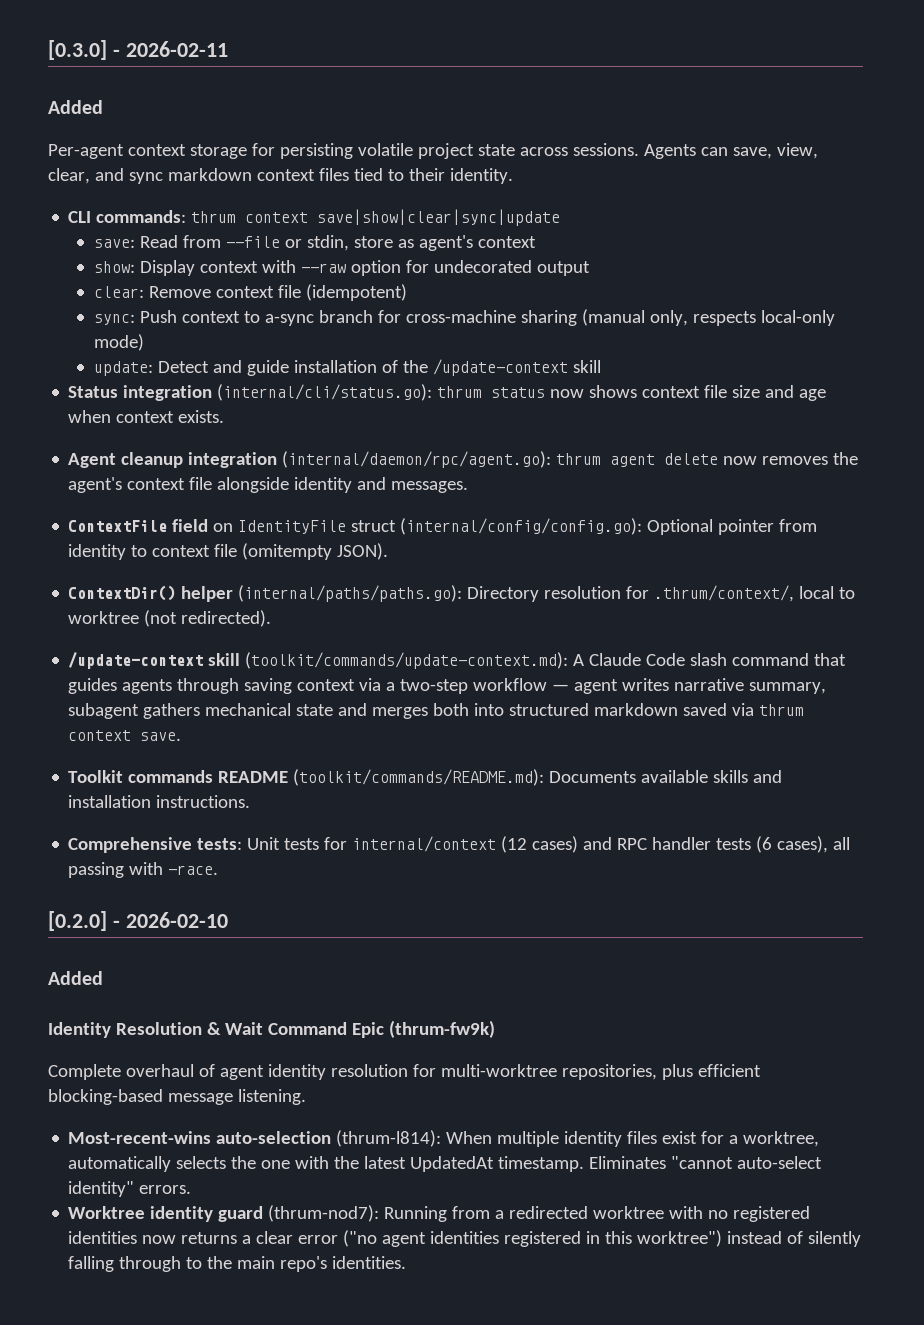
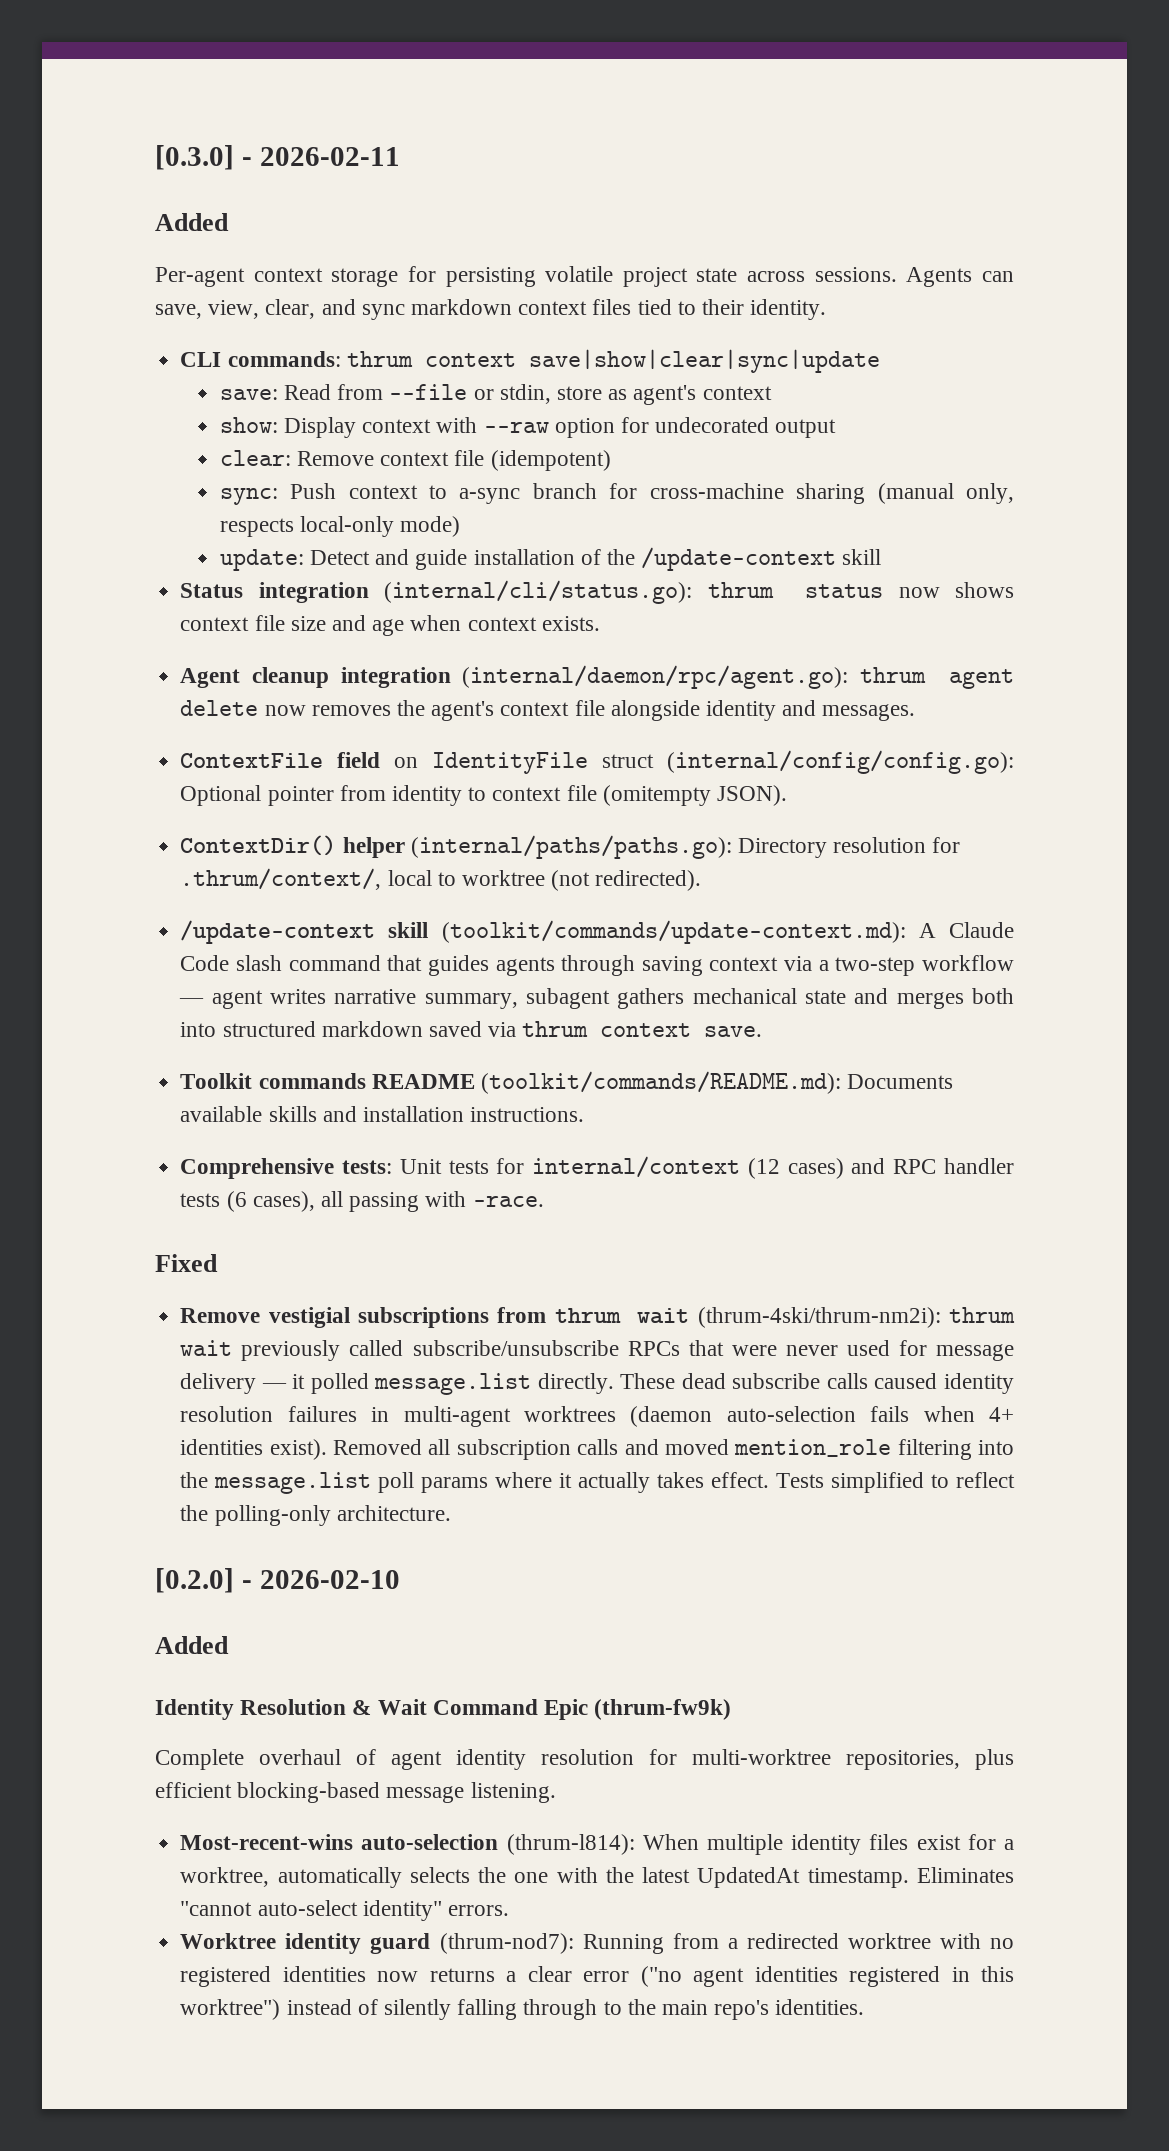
+ Fixed
+ Remove vestigial subscriptions from thrum wait (thrum-4ski/thrum-nm2i): thrum wait previously called subscribe/unsubscribe RPCs that were never used for message delivery — it polled message.list directly. These dead subscribe calls caused identity resolution failures in multi-agent worktrees (daemon auto-selection fails when 4+ identities exist). Removed all subscription calls and moved mention_role filtering into the message.list poll params where it actually takes effect. Tests simplified to reflect the polling-only architecture.

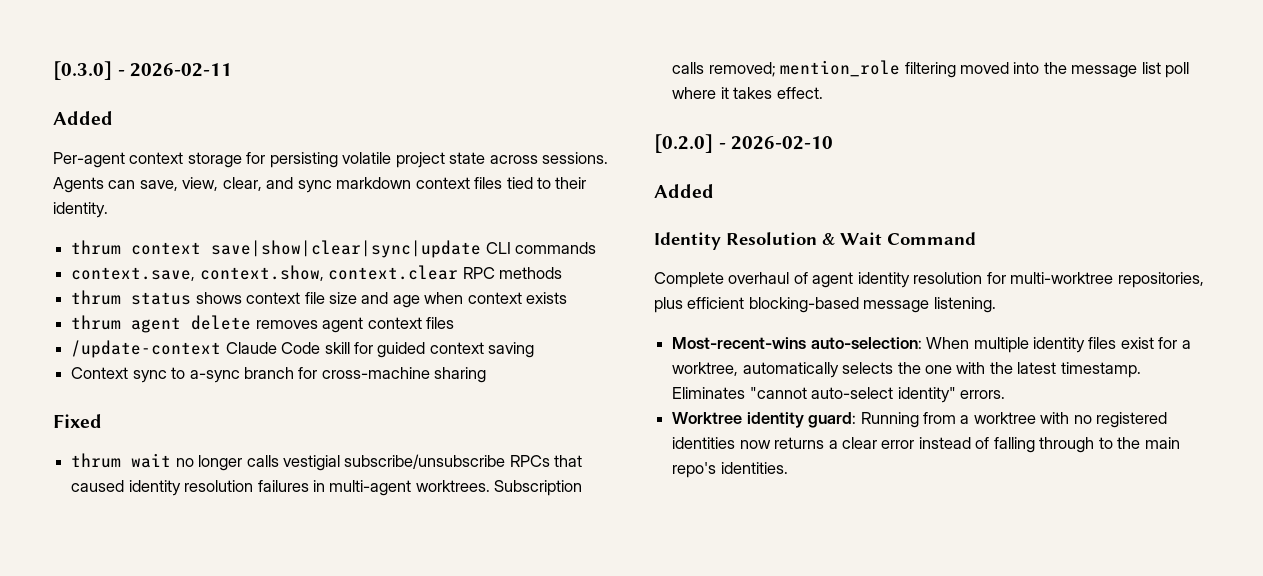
- CLI commands: thrum context save|show|clear|sync|update
- save: Read from --file or stdin, store as agent's context
- show: Display context with --raw option for undecorated output
- clear: Remove context file (idempotent)
- sync: Push context to a-sync branch for cross-machine sharing (manual only, respects local-only mode)
- update: Detect and guide installation of the /update-context skill
- Status integration (internal/cli/status.go): thrum status now shows context file size and age when context exists.
- Agent cleanup integration (internal/daemon/rpc/agent.go): thrum agent delete now removes the agent's context file alongside identity and messages.
- ContextFile field on IdentityFile struct (internal/config/config.go): Optional pointer from identity to context file (omitempty JSON).
- ContextDir() helper (internal/paths/paths.go): Directory resolution for .thrum/context/, local to worktree (not redirected).
- /update-context skill (toolkit/commands/update-context.md): A Claude Code slash command that guides agents through saving context via a two-step workflow — agent writes narrative summary, subagent gathers mechanical state and merges both into structured markdown saved via thrum context save.
- Toolkit commands README (toolkit/commands/README.md): Documents available skills and installation instructions.
- Comprehensive tests: Unit tests for internal/context (12 cases) and RPC handler tests (6 cases), all passing with -race.
+ thrum context save|show|clear|sync|update CLI commands
+ context.save, context.show, context.clear RPC methods
+ thrum status shows context file size and age when context exists
+ thrum agent delete removes agent context files
+ /update-context Claude Code skill for guided context saving
+ Context sync to a-sync branch for cross-machine sharing
  Fixed
- Remove vestigial subscriptions from thrum wait (thrum-4ski/thrum-nm2i): thrum wait previously called subscribe/unsubscribe RPCs that were never used for message delivery — it polled message.list directly. These dead subscribe calls caused identity resolution failures in multi-agent worktrees (daemon auto-selection fails when 4+ identities exist). Removed all subscription calls and moved mention_role filtering into the message.list poll params where it actually takes effect. Tests simplified to reflect the polling-only architecture.
+ thrum wait no longer calls vestigial subscribe/unsubscribe RPCs that caused identity resolution failures in multi-agent worktrees. Subscription calls removed; mention_role filtering moved into the message list poll where it takes effect.
- Identity Resolution & Wait Command Epic (thrum-fw9k)
+ Identity Resolution & Wait Command
- Most-recent-wins auto-selection (thrum-l814): When multiple identity files exist for a worktree, automatically selects the one with the latest UpdatedAt timestamp.
+ Most-recent-wins auto-selection: When multiple identity files exist for a worktree, automatically selects the one with the latest timestamp.
- Worktree identity guard (thrum-nod7): Running from a redirected worktree with no registered identities now returns a clear error ("no agent identities registered in this worktree") instead of silently falling through to the main repo's identities.
+ Worktree identity guard: Running from a worktree with no registered identities now returns a clear error instead of falling through to the main repo's identities.

